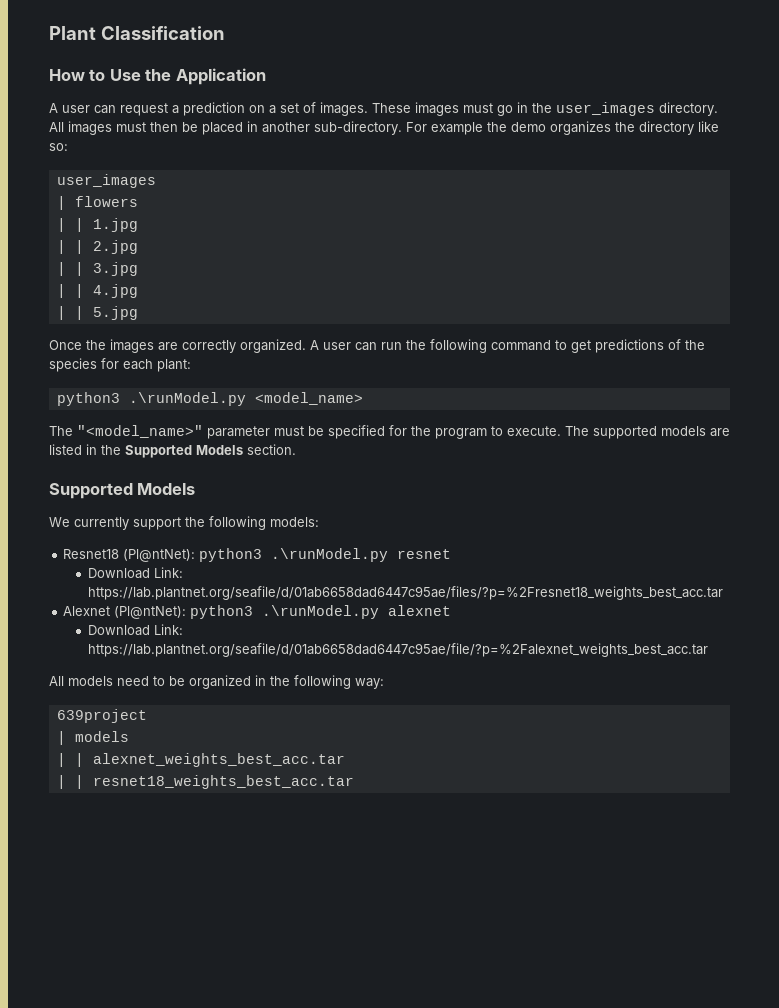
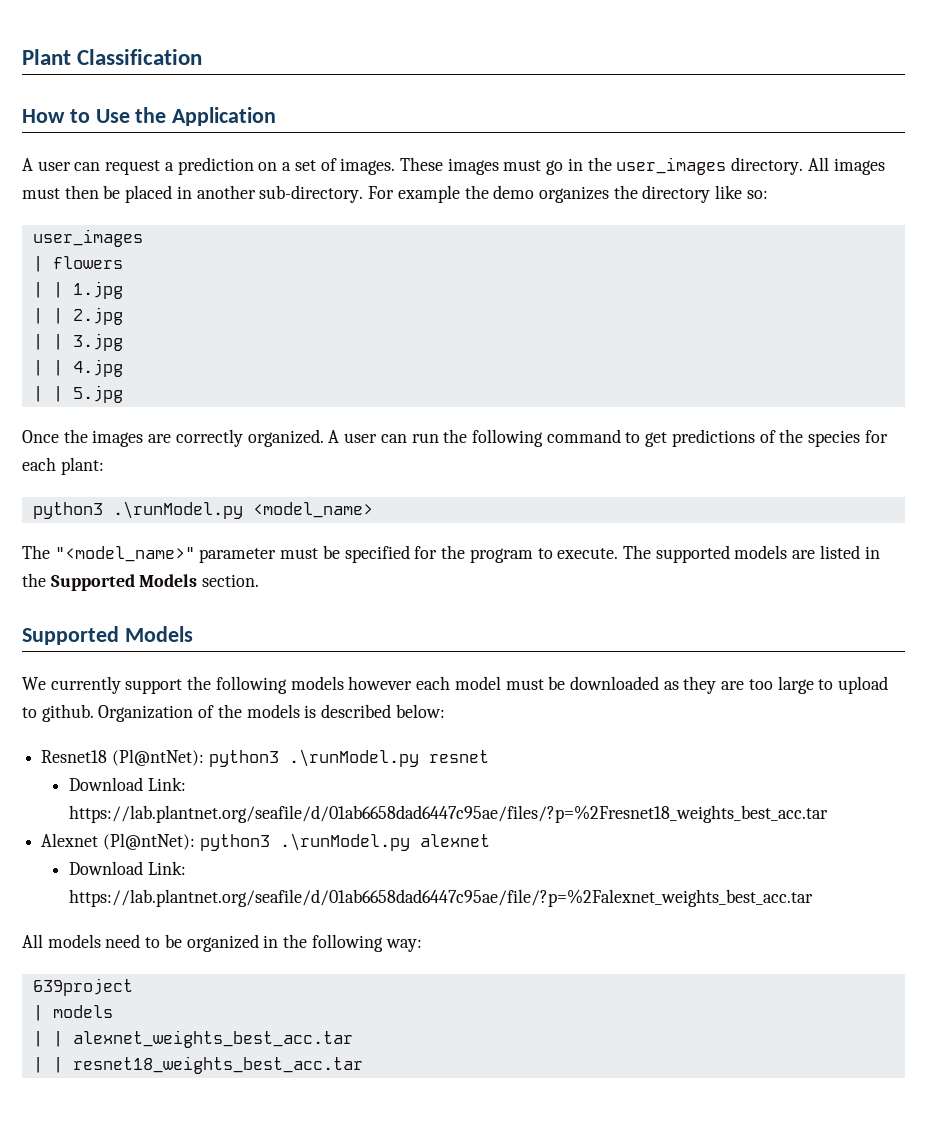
- We currently support the following models:
+ We currently support the following models however each model must be downloaded as they are too large to upload to github. Organization of the models is described below:

